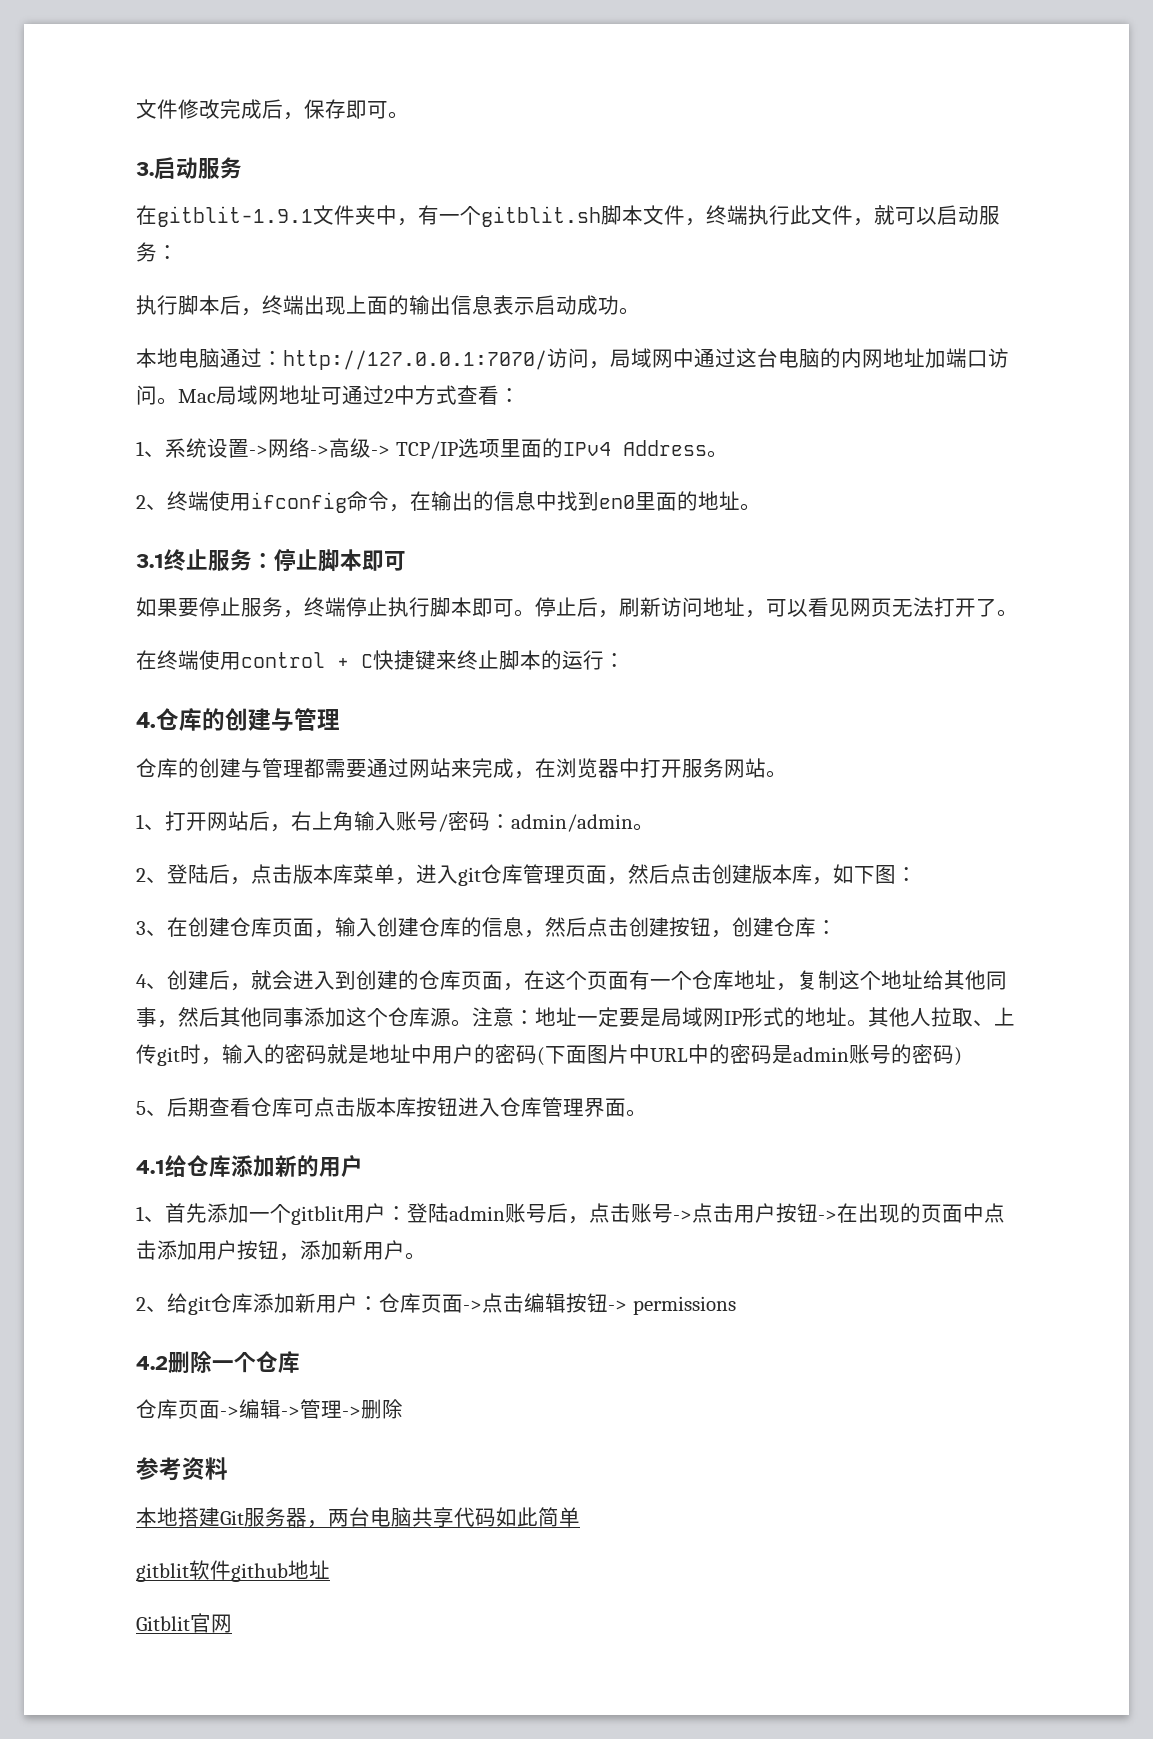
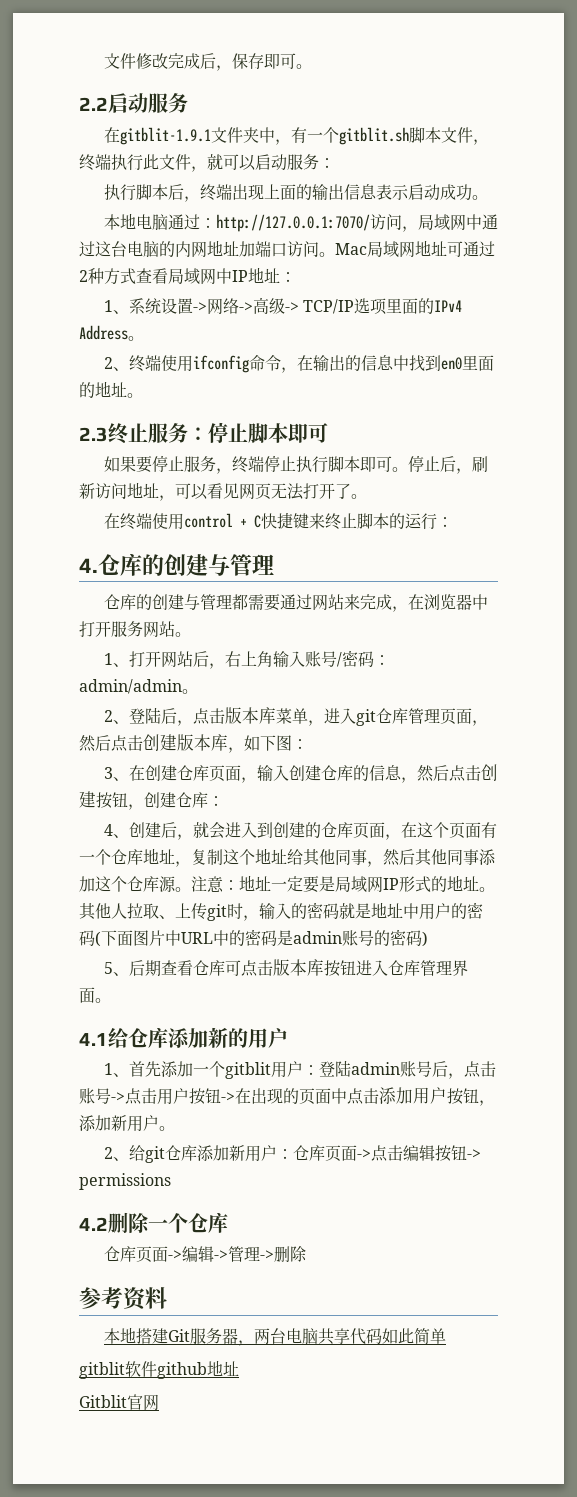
- 3.启动服务
+ 2.2启动服务
- Mac局域网地址可通过2中方式查看：
+ Mac局域网地址可通过2种方式查看局域网中IP地址：
- 3.1终止服务：停止脚本即可
+ 2.3终止服务：停止脚本即可

